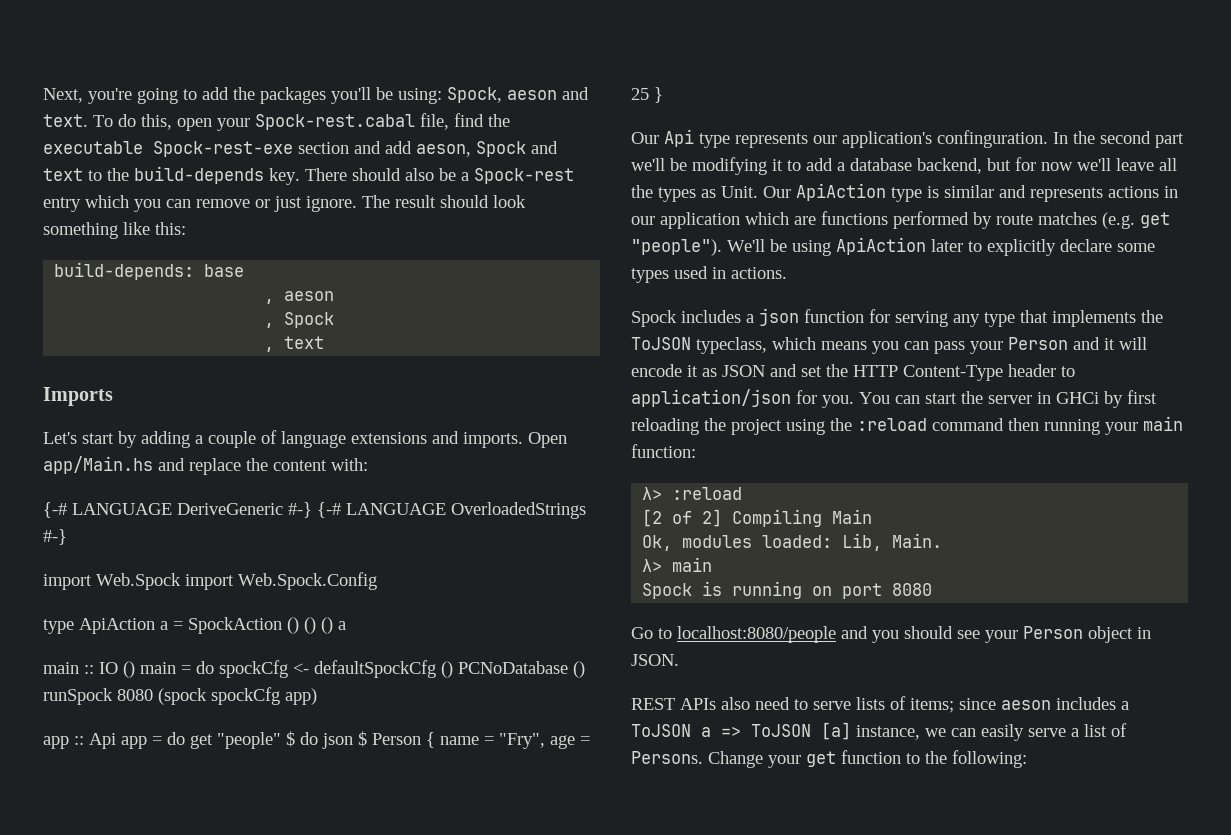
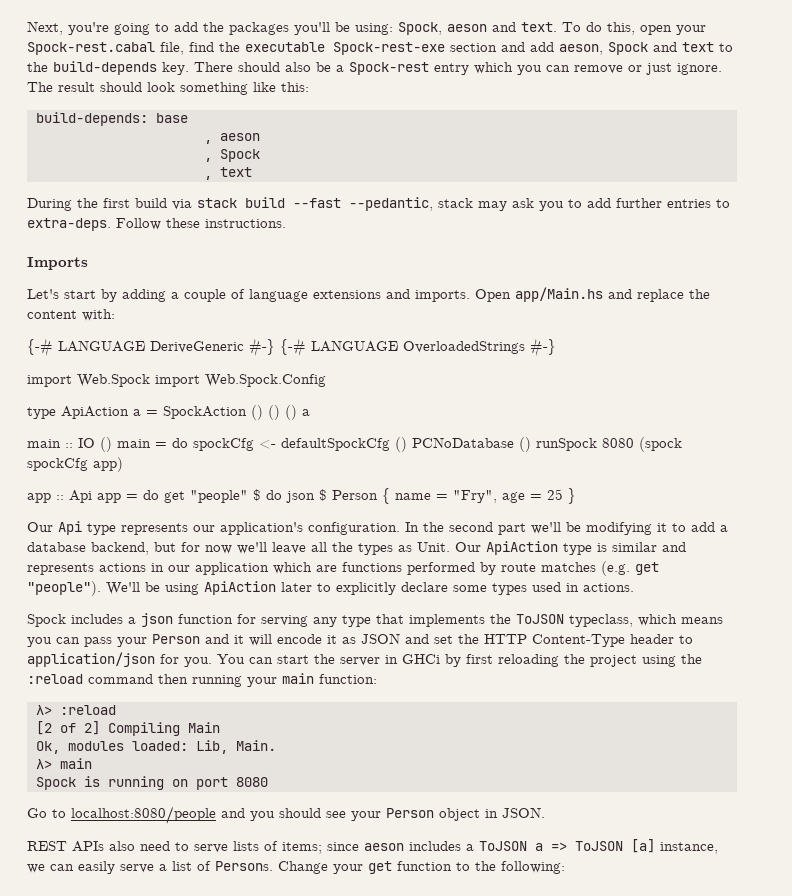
+ During the first build via stack build --fast --pedantic, stack may ask you to add further entries to extra-deps. Follow these instructions.
- Our Api type represents our application's confinguration.
+ Our Api type represents our application's configuration.

